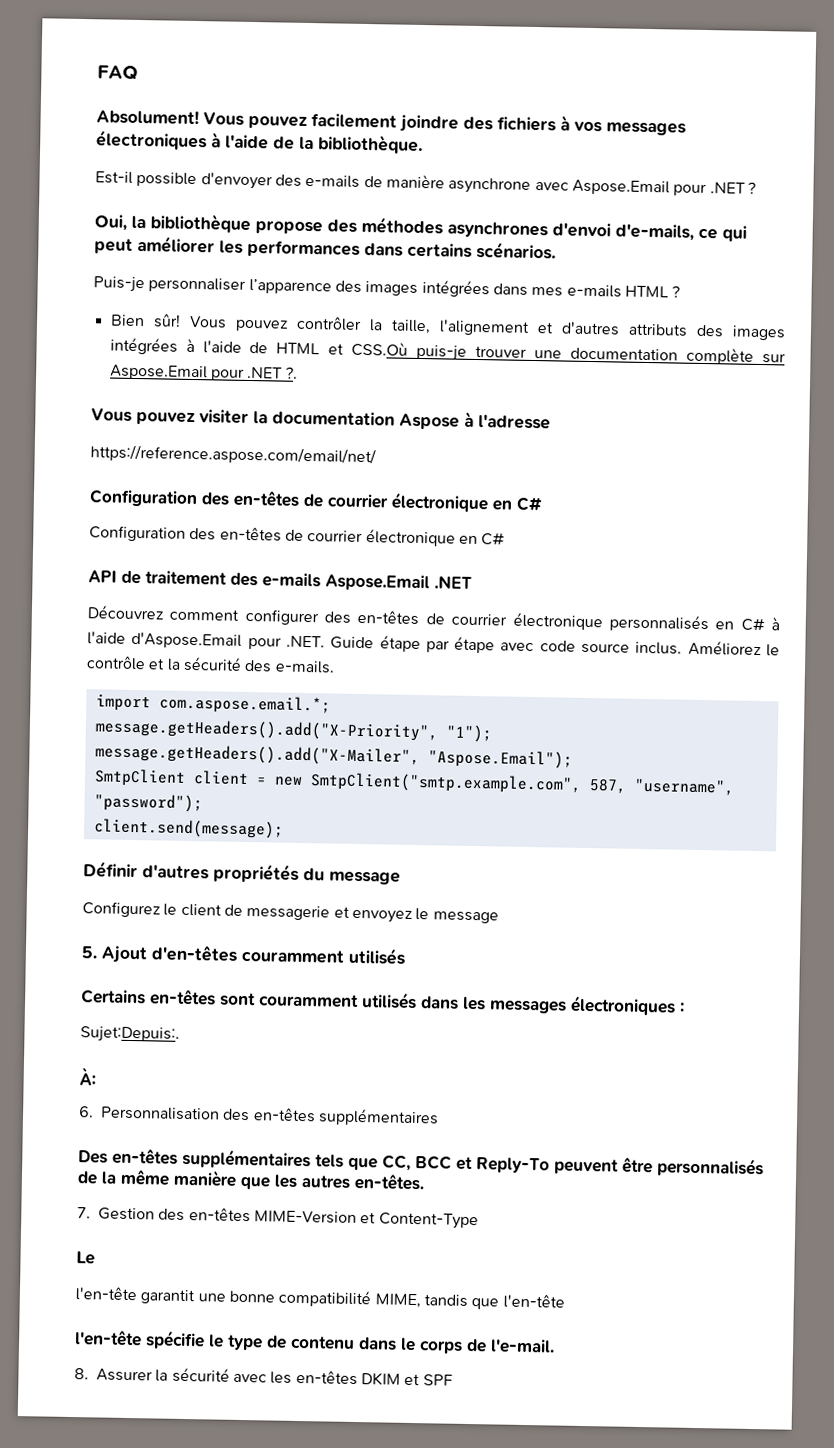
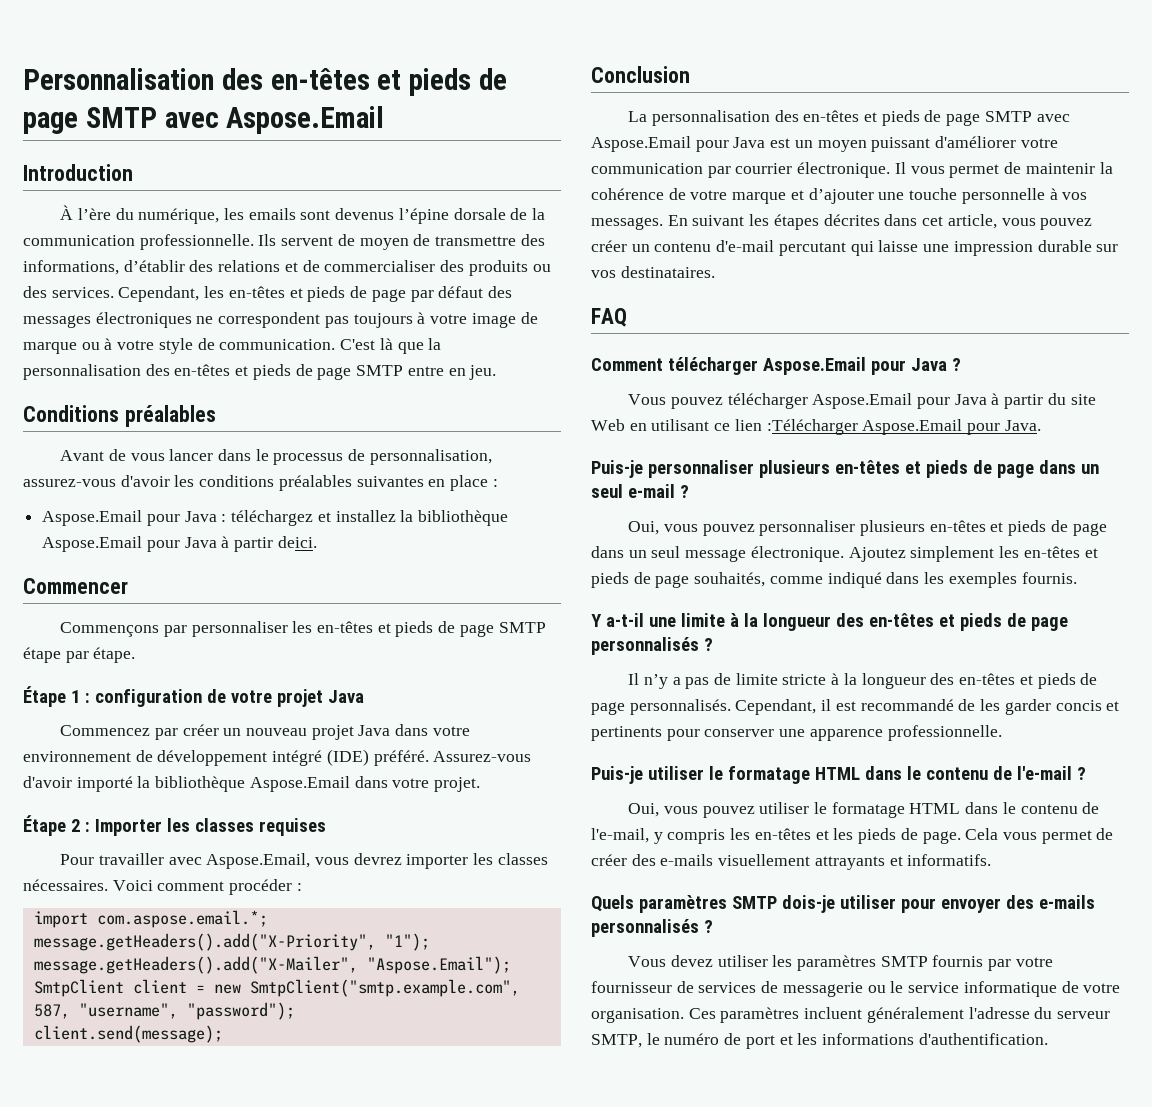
- FAQ
- Absolument! Vous pouvez facilement joindre des fichiers à vos messages électroniques à l'aide de la bibliothèque.
- Est-il possible d'envoyer des e-mails de manière asynchrone avec Aspose.Email pour .NET ?
- Oui, la bibliothèque propose des méthodes asynchrones d'envoi d'e-mails, ce qui peut améliorer les performances dans certains scénarios.
- Puis-je personnaliser l’apparence des images intégrées dans mes e-mails HTML ?
- Bien sûr! Vous pouvez contrôler la taille, l'alignement et d'autres attributs des images intégrées à l'aide de HTML et CSS.Où puis-je trouver une documentation complète sur Aspose.Email pour .NET ?.
- Vous pouvez visiter la documentation Aspose à l'adresse
- https://reference.aspose.com/email/net/
- Configuration des en-têtes de courrier électronique en C#
- Configuration des en-têtes de courrier électronique en C#
- API de traitement des e-mails Aspose.Email .NET
- Découvrez comment configurer des en-têtes de courrier électronique personnalisés en C# à l'aide d'Aspose.Email pour .NET. Guide étape par étape avec code source inclus. Améliorez le contrôle et la sécurité des e-mails.
+ Personnalisation des en-têtes et pieds de page SMTP avec Aspose.Email
+ Introduction
+ À l’ère du numérique, les emails sont devenus l’épine dorsale de la communication professionnelle. Ils servent de moyen de transmettre des informations, d’établir des relations et de commercialiser des produits ou des services. Cependant, les en-têtes et pieds de page par défaut des messages électroniques ne correspondent pas toujours à votre image de marque ou à votre style de communication. C'est là que la personnalisation des en-têtes et pieds de page SMTP entre en jeu.
+ Conditions préalables
+ Avant de vous lancer dans le processus de personnalisation, assurez-vous d'avoir les conditions préalables suivantes en place :
+ Aspose.Email pour Java : téléchargez et installez la bibliothèque Aspose.Email pour Java à partir deici.
+ Commencer
+ Commençons par personnaliser les en-têtes et pieds de page SMTP étape par étape.
+ Étape 1 : configuration de votre projet Java
+ Commencez par créer un nouveau projet Java dans votre environnement de développement intégré (IDE) préféré. Assurez-vous d'avoir importé la bibliothèque Aspose.Email dans votre projet.
+ Étape 2 : Importer les classes requises
+ Pour travailler avec Aspose.Email, vous devrez importer les classes nécessaires. Voici comment procéder :
- Définir d'autres propriétés du message
- Configurez le client de messagerie et envoyez le message
- 5. Ajout d'en-têtes couramment utilisés
- Certains en-têtes sont couramment utilisés dans les messages électroniques :
- Sujet:Depuis:.
- À:
- 6. Personnalisation des en-têtes supplémentaires
- Des en-têtes supplémentaires tels que CC, BCC et Reply-To peuvent être personnalisés de la même manière que les autres en-têtes.
- 7. Gestion des en-têtes MIME-Version et Content-Type
- Le
- l'en-tête garantit une bonne compatibilité MIME, tandis que l'en-tête
- l'en-tête spécifie le type de contenu dans le corps de l'e-mail.
- 8. Assurer la sécurité avec les en-têtes DKIM et SPF
+ Conclusion
+ La personnalisation des en-têtes et pieds de page SMTP avec Aspose.Email pour Java est un moyen puissant d'améliorer votre communication par courrier électronique. Il vous permet de maintenir la cohérence de votre marque et d’ajouter une touche personnelle à vos messages. En suivant les étapes décrites dans cet article, vous pouvez créer un contenu d'e-mail percutant qui laisse une impression durable sur vos destinataires.
+ FAQ
+ Comment télécharger Aspose.Email pour Java ?
+ Vous pouvez télécharger Aspose.Email pour Java à partir du site Web en utilisant ce lien :Télécharger Aspose.Email pour Java.
+ Puis-je personnaliser plusieurs en-têtes et pieds de page dans un seul e-mail ?
+ Oui, vous pouvez personnaliser plusieurs en-têtes et pieds de page dans un seul message électronique. Ajoutez simplement les en-têtes et pieds de page souhaités, comme indiqué dans les exemples fournis.
+ Y a-t-il une limite à la longueur des en-têtes et pieds de page personnalisés ?
+ Il n’y a pas de limite stricte à la longueur des en-têtes et pieds de page personnalisés. Cependant, il est recommandé de les garder concis et pertinents pour conserver une apparence professionnelle.
+ Puis-je utiliser le formatage HTML dans le contenu de l'e-mail ?
+ Oui, vous pouvez utiliser le formatage HTML dans le contenu de l'e-mail, y compris les en-têtes et les pieds de page. Cela vous permet de créer des e-mails visuellement attrayants et informatifs.
+ Quels paramètres SMTP dois-je utiliser pour envoyer des e-mails personnalisés ?
+ Vous devez utiliser les paramètres SMTP fournis par votre fournisseur de services de messagerie ou le service informatique de votre organisation. Ces paramètres incluent généralement l'adresse du serveur SMTP, le numéro de port et les informations d'authentification.

